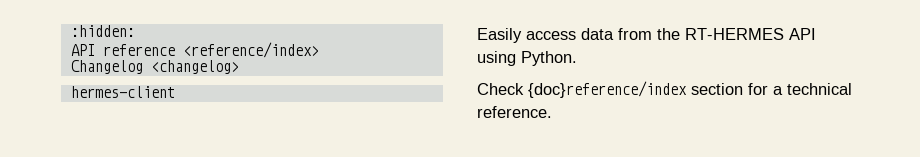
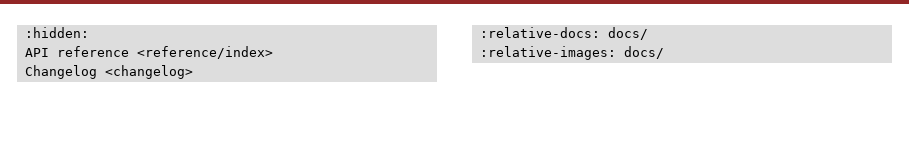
- hermes-client
- Easily access data from the RT-HERMES API using Python.
- Check {doc}reference/index section for a technical reference.
+ :relative-docs: docs/
+ :relative-images: docs/

